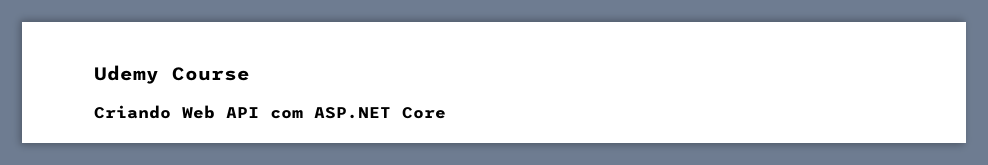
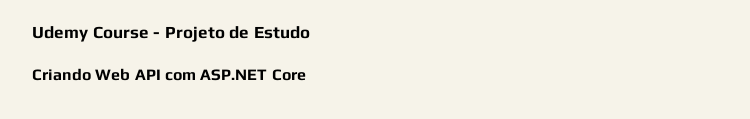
- Udemy Course
+ Udemy Course - Projeto de Estudo

